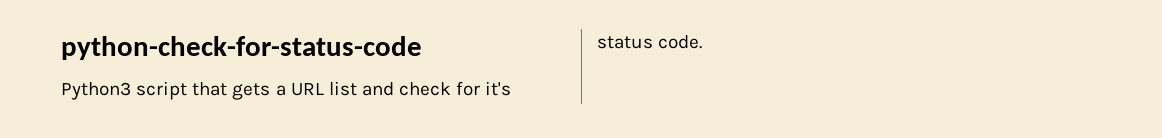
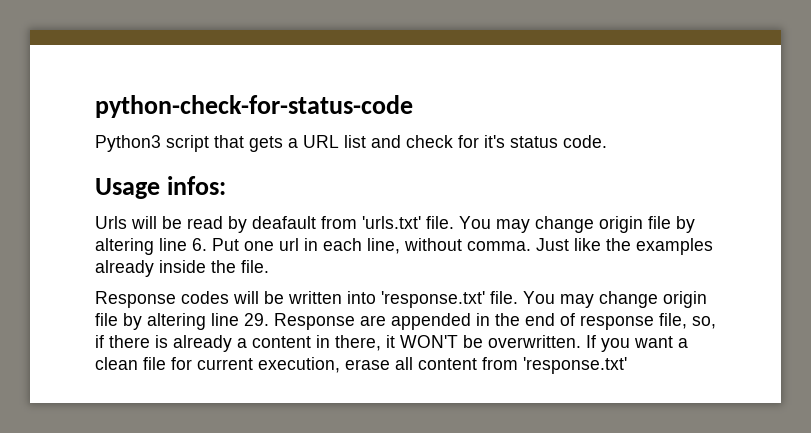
+ Usage infos:
+ Urls will be read by deafault from 'urls.txt' file. You may change origin file by altering line 6. Put one url in each line, without comma. Just like the examples already inside the file.
+ Response codes will be written into 'response.txt' file. You may change origin file by altering line 29. Response are appended in the end of response file, so, if there is already a content in there, it WON'T be overwritten. If you want a clean file for current execution, erase all content from 'response.txt'

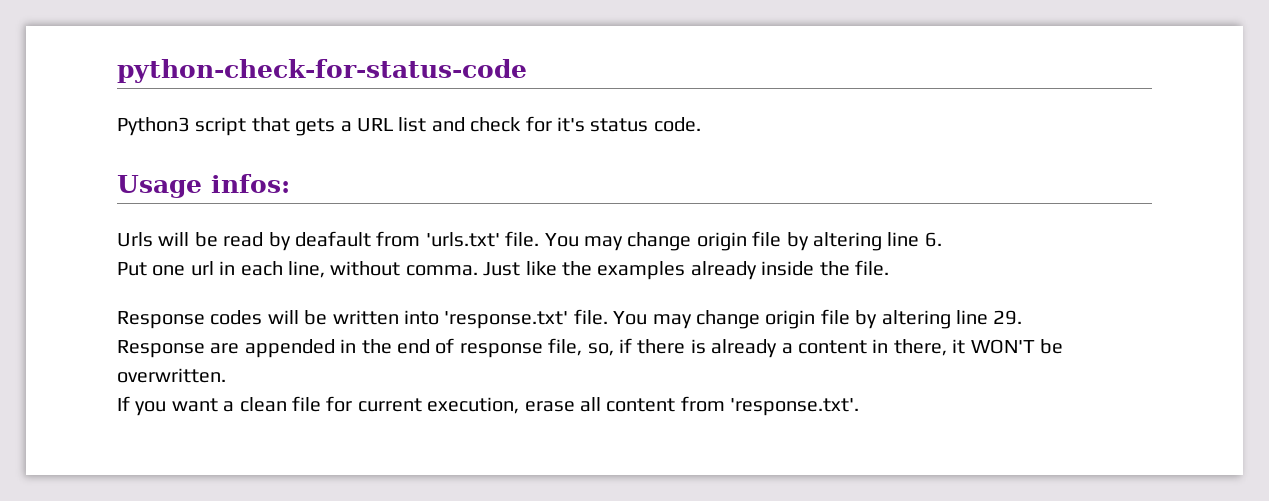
- You may change origin file by altering line 6. Put one url in each line, without comma.
+ You may change origin file by altering line 6.
+ Put one url in each line, without comma.
- You may change origin file by altering line 29. Response are appended in the end of response file, so, if there is already a content in there, it WON'T be overwritten. If you want a clean file for current execution, erase all content from 'response.txt'
+ You may change origin file by altering line 29.
+ Response are appended in the end of response file, so, if there is already a content in there, it WON'T be overwritten.
+ If you want a clean file for current execution, erase all content from 'response.txt'.

